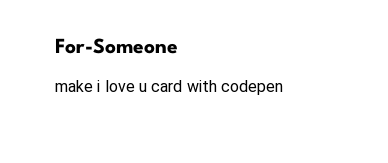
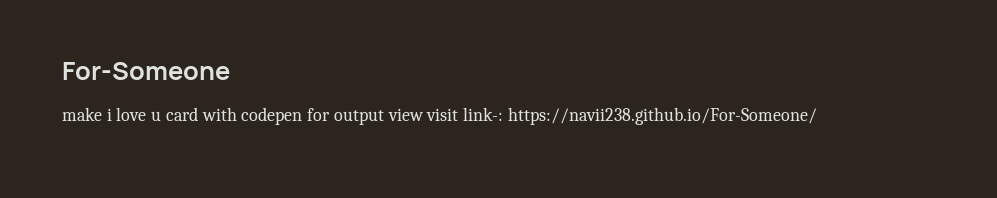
- make i love u card with codepen
+ make i love u card with codepen for output view visit link-: https://navii238.github.io/For-Someone/

